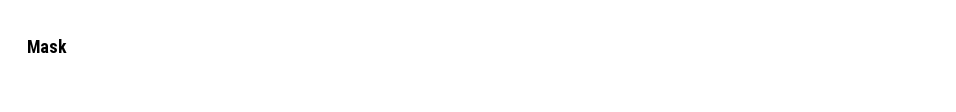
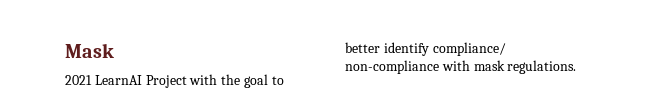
+ 2021 LearnAI Project with the goal to better identify compliance/ non-compliance with mask regulations.

